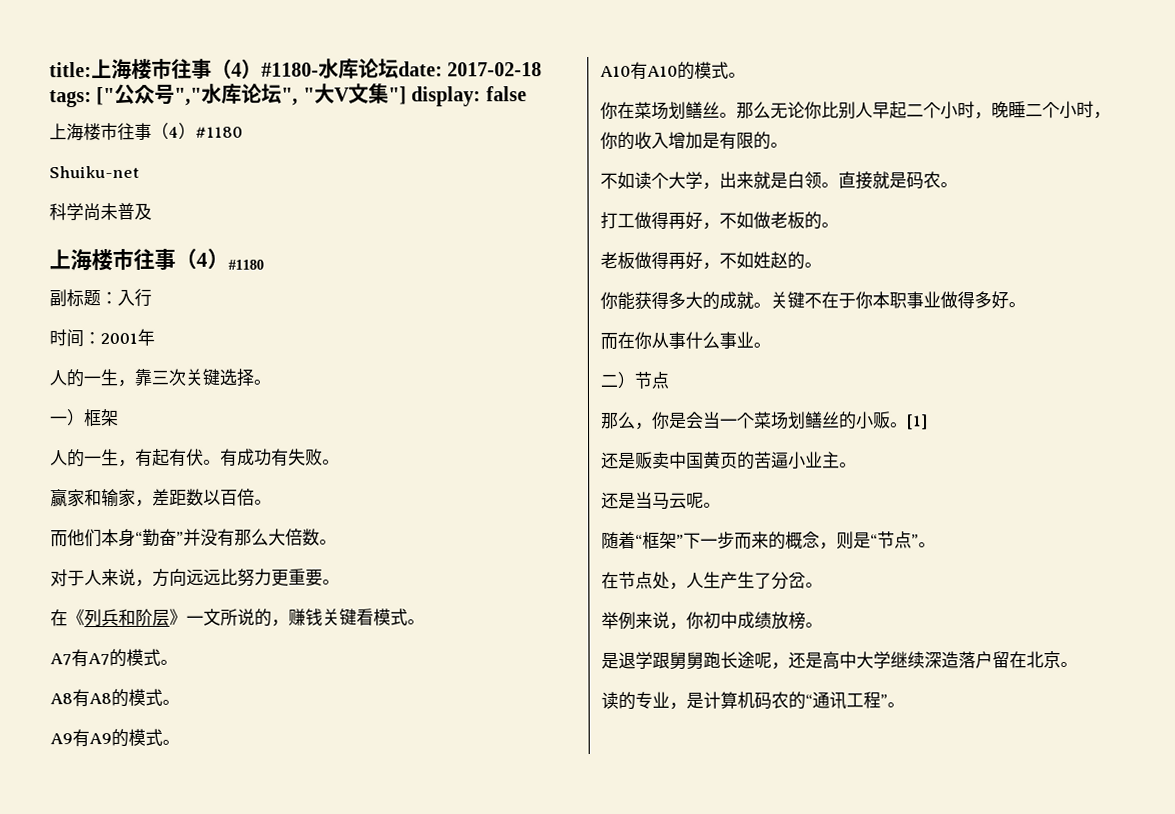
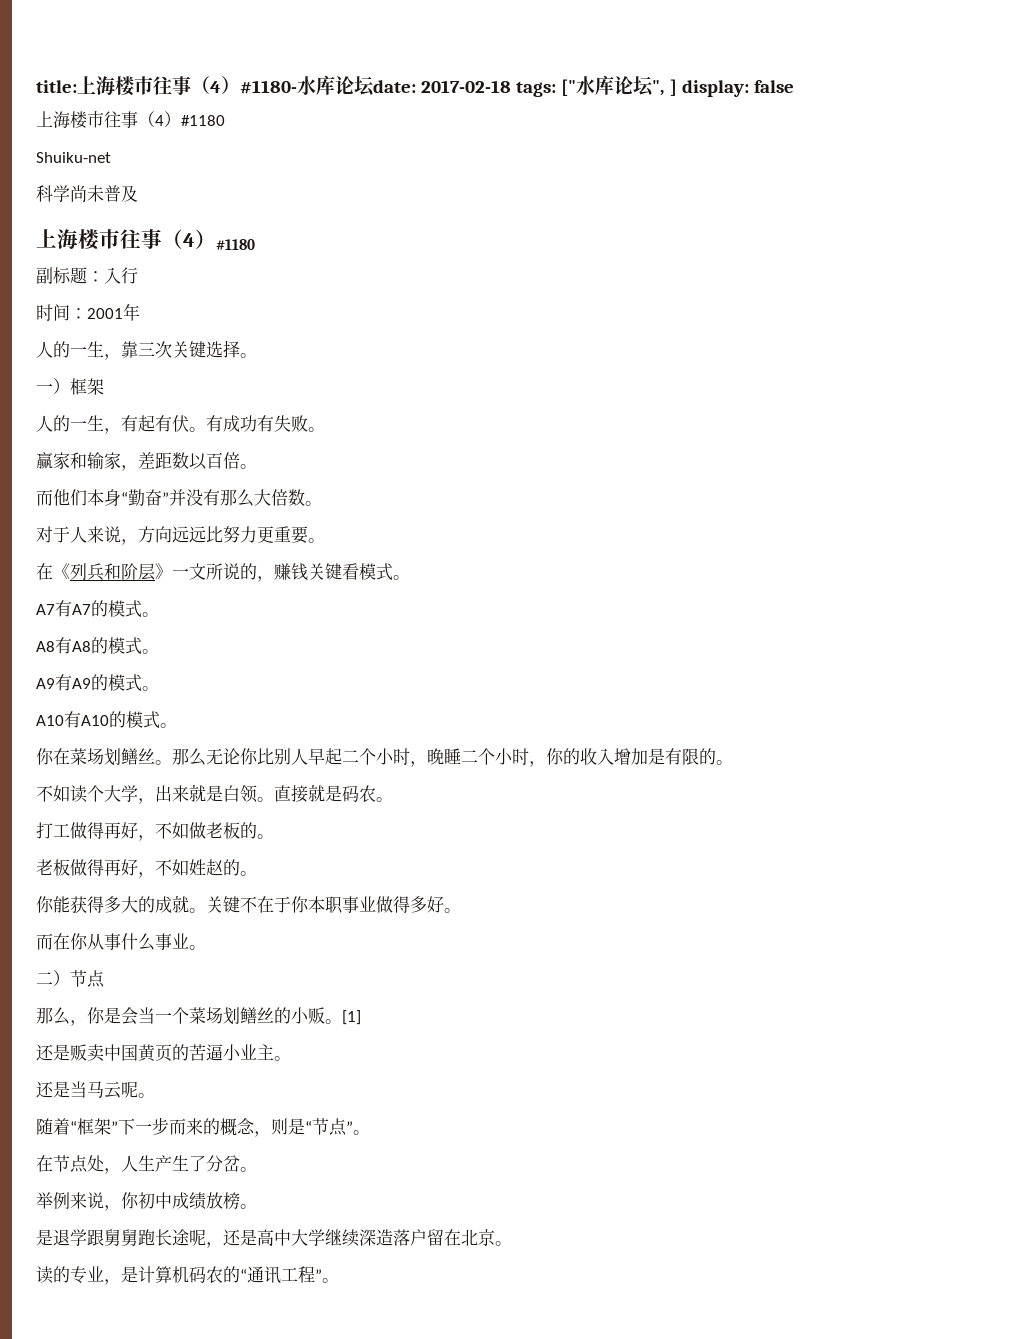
- title:上海楼市往事（4）#1180-水库论坛date: 2017-02-18 tags: ["公众号","水库论坛", "大V文集"] display: false
+ title:上海楼市往事（4）#1180-水库论坛date: 2017-02-18 tags: ["水库论坛", ] display: false

